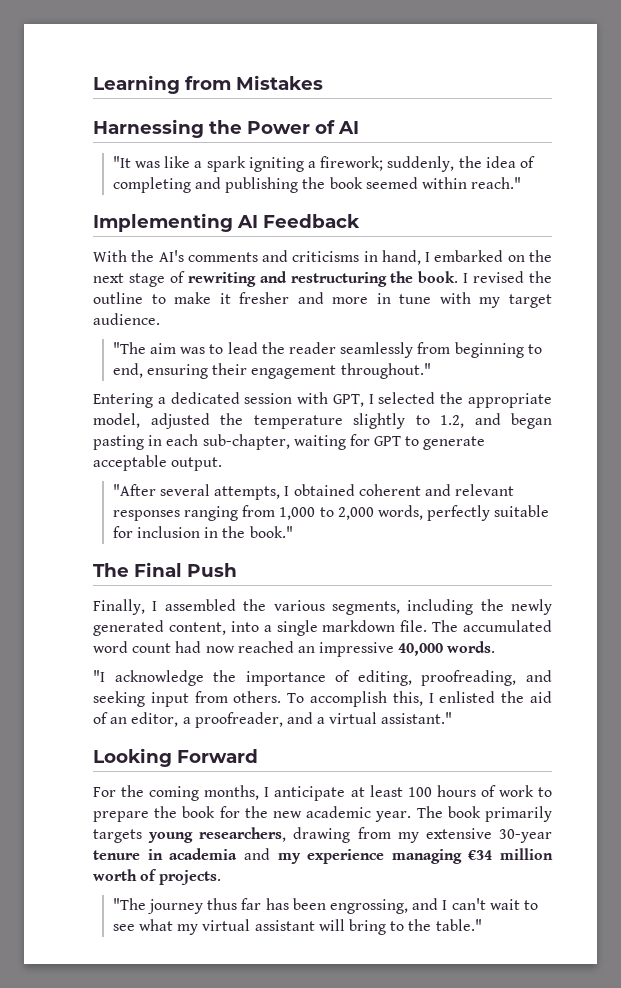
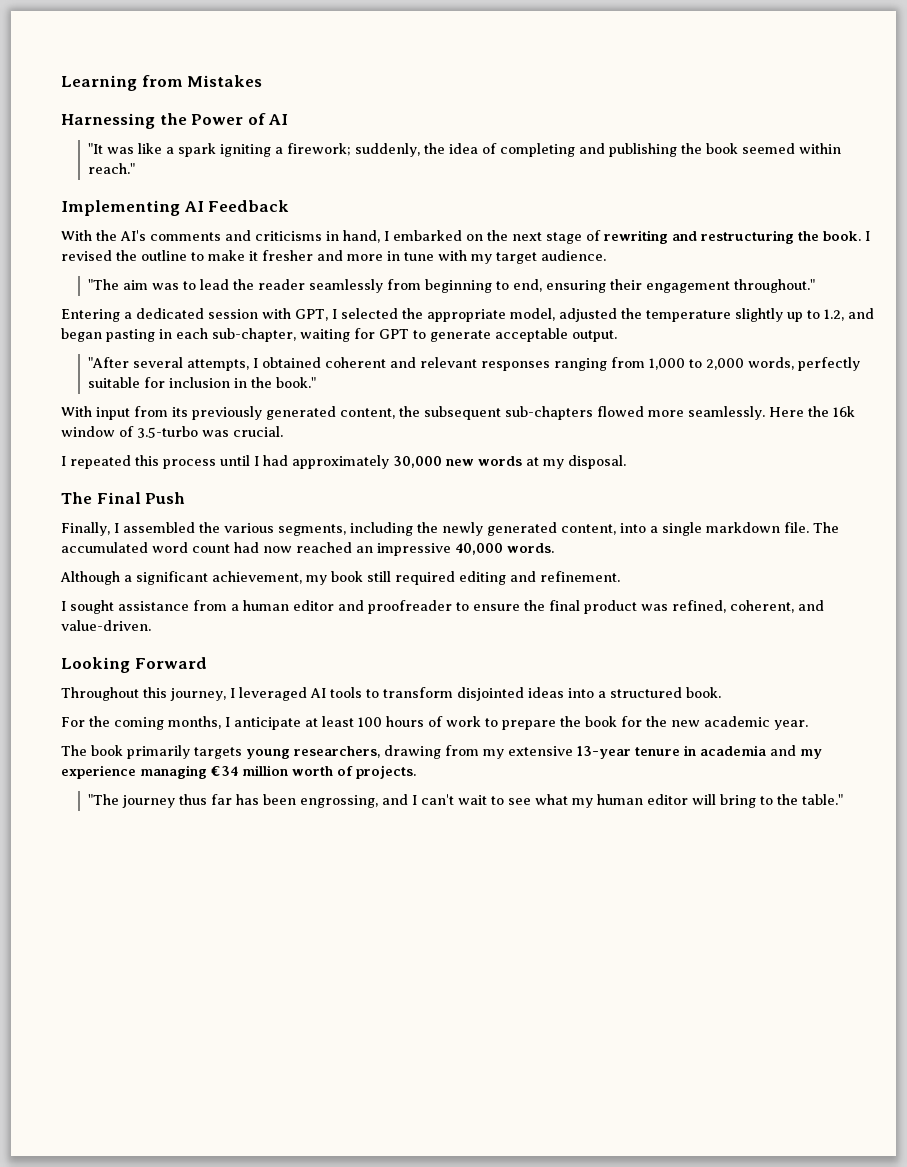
- Entering a dedicated session with GPT, I selected the appropriate model, adjusted the temperature slightly to 1.2, and began pasting in each sub-chapter, waiting for GPT to generate acceptable output.
+ Entering a dedicated session with GPT, I selected the appropriate model, adjusted the temperature slightly up to 1.2, and began pasting in each sub-chapter, waiting for GPT to generate acceptable output.
+ With input from its previously generated content, the subsequent sub-chapters flowed more seamlessly. Here the 16k window of 3.5-turbo was crucial.
+ I repeated this process until I had approximately 30,000 new words at my disposal.
- "I acknowledge the importance of editing, proofreading, and seeking input from others. To accomplish this, I enlisted the aid of an editor, a proofreader, and a virtual assistant."
+ Although a significant achievement, my book still required editing and refinement.
+ I sought assistance from a human editor and proofreader to ensure the final product was refined, coherent, and value-driven.
  Looking Forward
+ Throughout this journey, I leveraged AI tools to transform disjointed ideas into a structured book.
- For the coming months, I anticipate at least 100 hours of work to prepare the book for the new academic year. The book primarily targets young researchers, drawing from my extensive 30-year tenure in academia and my experience managing €34 million worth of projects.
+ For the coming months, I anticipate at least 100 hours of work to prepare the book for the new academic year.
+ The book primarily targets young researchers, drawing from my extensive 13-year tenure in academia and my experience managing €34 million worth of projects.
- "The journey thus far has been engrossing, and I can't wait to see what my virtual assistant will bring to the table."
+ "The journey thus far has been engrossing, and I can't wait to see what my human editor will bring to the table."

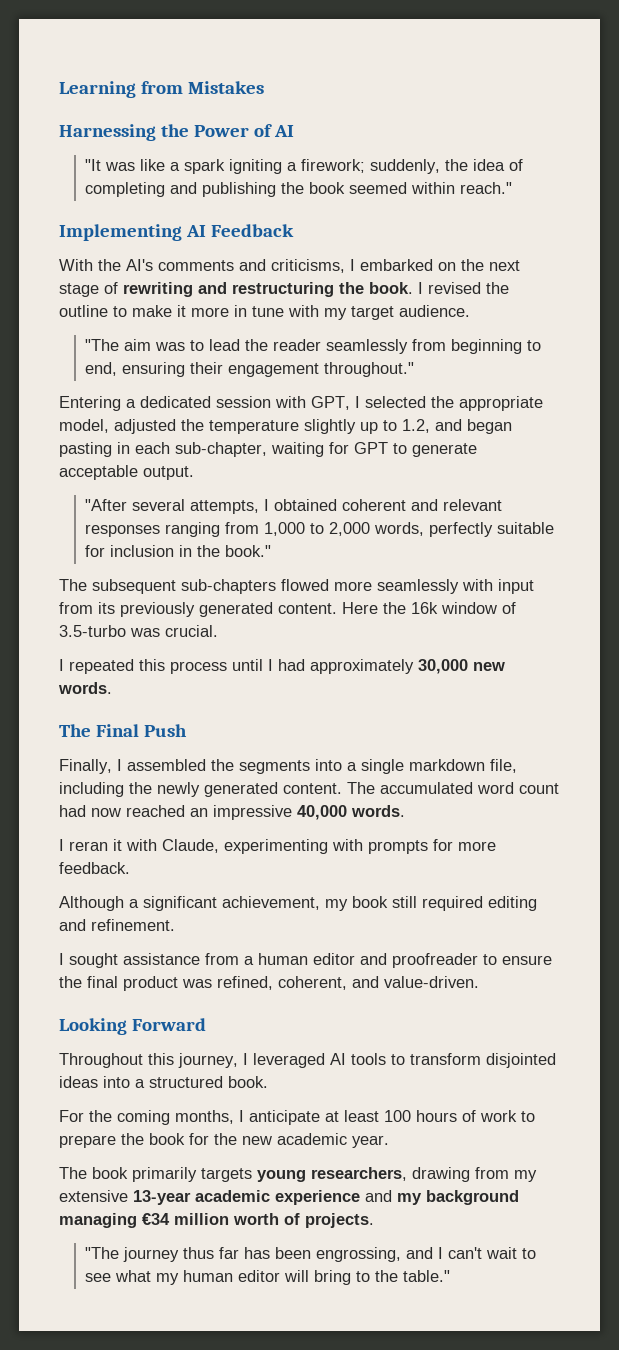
- With the AI's comments and criticisms in hand, I embarked on the next stage of rewriting and restructuring the book.
+ With the AI's comments and criticisms, I embarked on the next stage of rewriting and restructuring the book.
- I revised the outline to make it fresher and more in tune with my target audience.
+ I revised the outline to make it more in tune with my target audience.
- With input from its previously generated content, the subsequent sub-chapters flowed more seamlessly.
+ The subsequent sub-chapters flowed more seamlessly with input from its previously generated content.
- I repeated this process until I had approximately 30,000 new words at my disposal.
+ I repeated this process until I had approximately 30,000 new words.
- Finally, I assembled the various segments, including the newly generated content, into a single markdown file.
+ Finally, I assembled the segments into a single markdown file, including the newly generated content.
+ I reran it with Claude, experimenting with prompts for more feedback.
- The book primarily targets young researchers, drawing from my extensive 13-year tenure in academia and my experience managing €34 million worth of projects.
+ The book primarily targets young researchers, drawing from my extensive 13-year academic experience and my background managing €34 million worth of projects.

